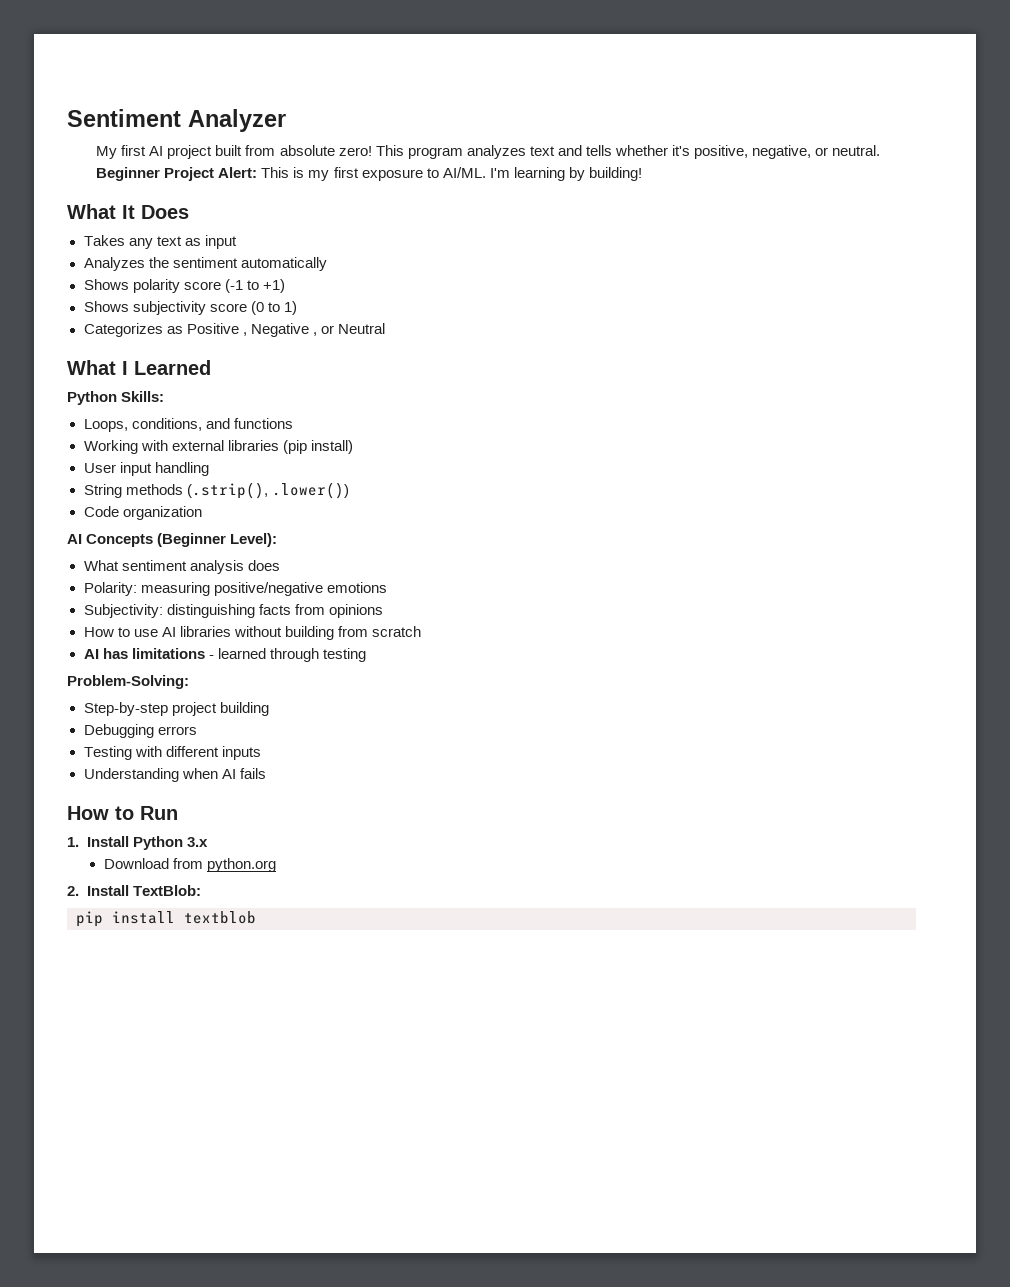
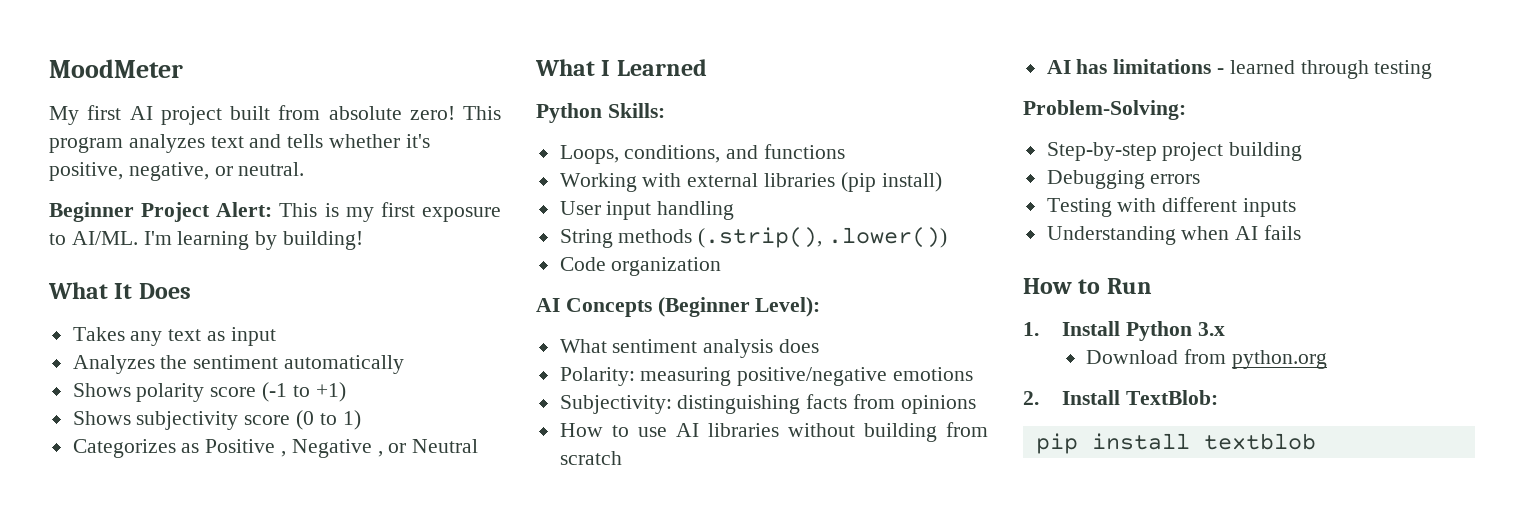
- Sentiment Analyzer
+ MoodMeter

